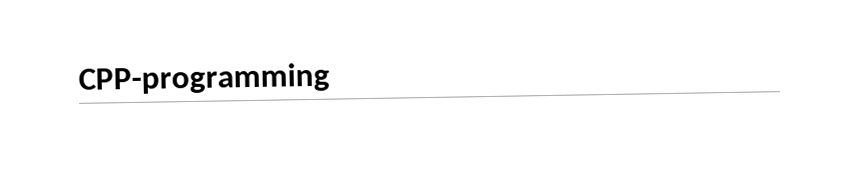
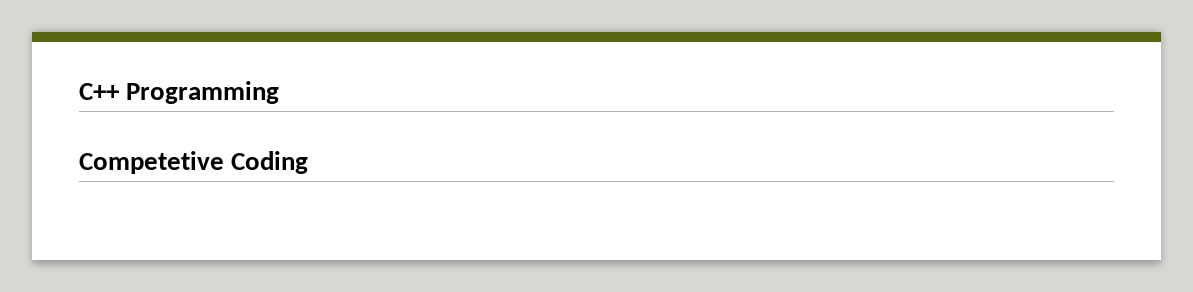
- CPP-programming
+ C++ Programming
+ Competetive Coding

